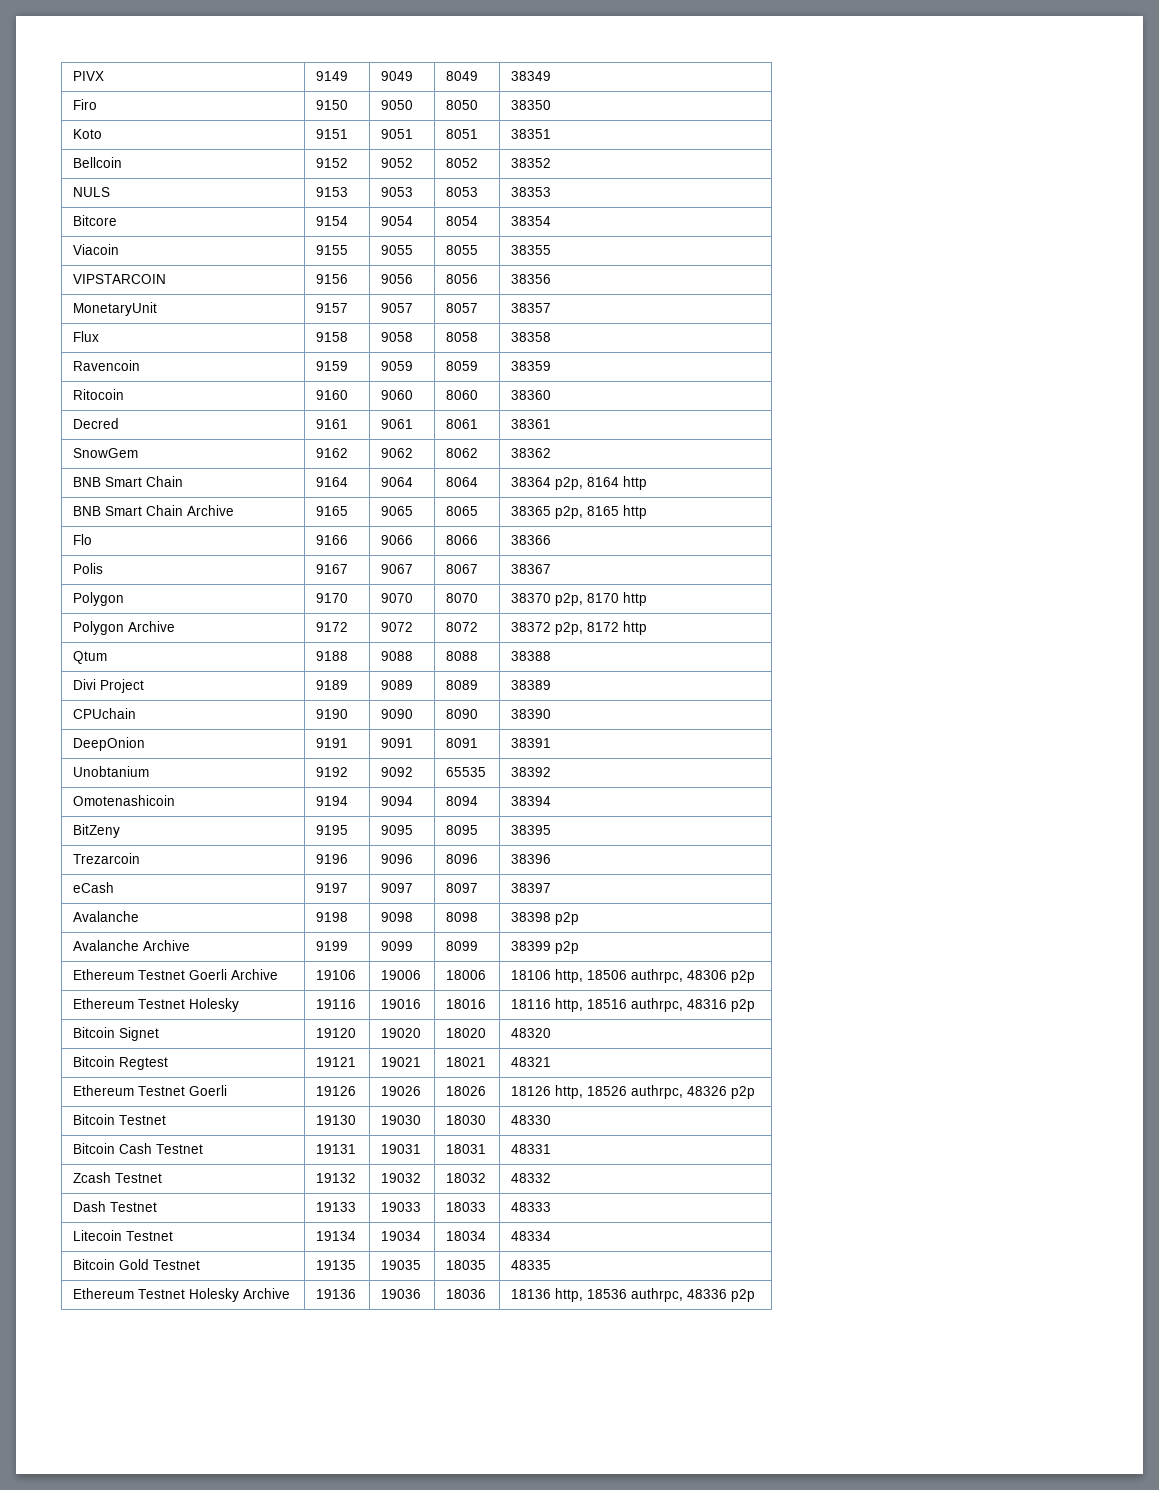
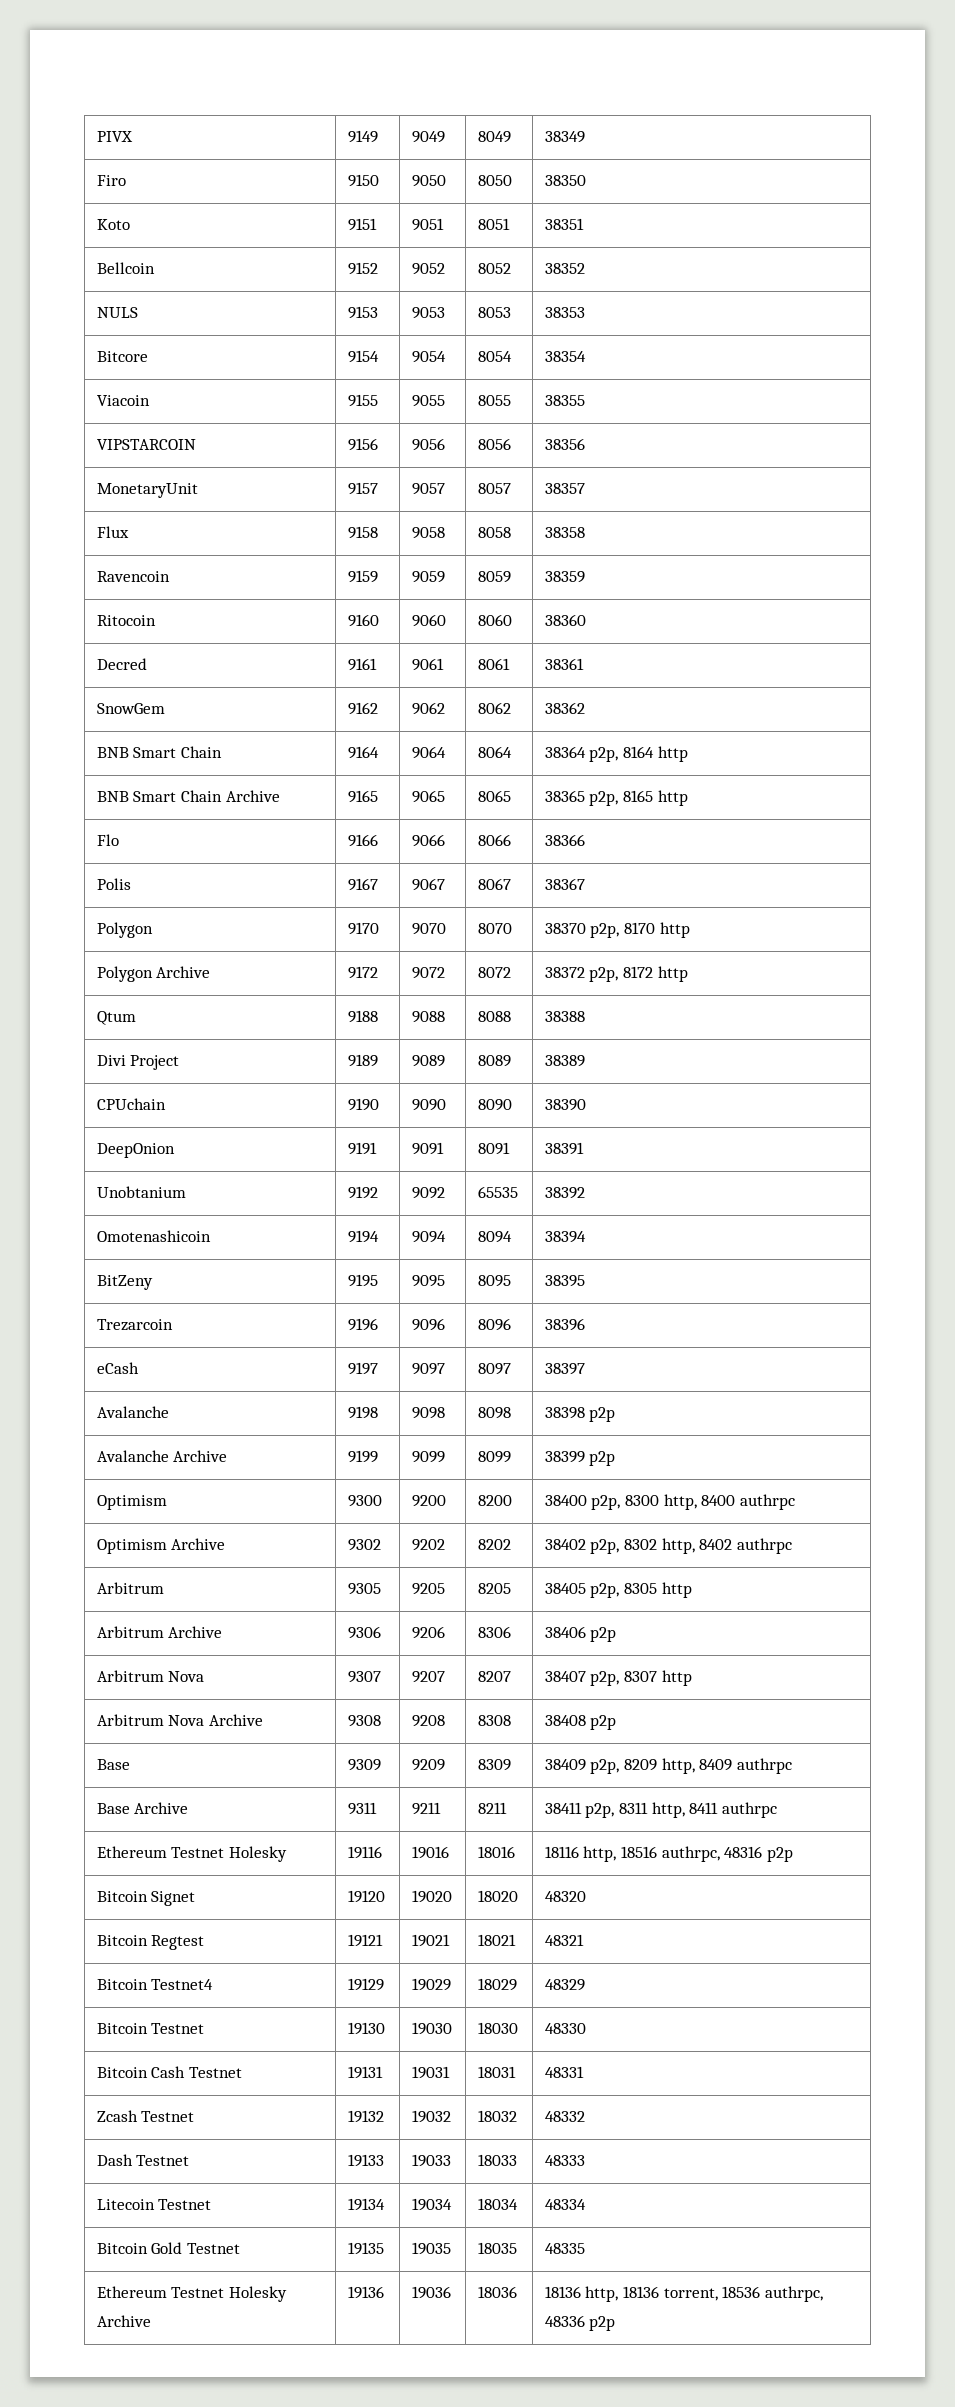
- Ethereum Testnet Goerli Archive | 19106 | 19006 | 18006 | 18106 http, 18506 authrpc, 48306 p2p
+ Optimism | 9300 | 9200 | 8200 | 38400 p2p, 8300 http, 8400 authrpc
+ Optimism Archive | 9302 | 9202 | 8202 | 38402 p2p, 8302 http, 8402 authrpc
+ Arbitrum | 9305 | 9205 | 8205 | 38405 p2p, 8305 http
+ Arbitrum Archive | 9306 | 9206 | 8306 | 38406 p2p
+ Arbitrum Nova | 9307 | 9207 | 8207 | 38407 p2p, 8307 http
+ Arbitrum Nova Archive | 9308 | 9208 | 8308 | 38408 p2p
+ Base | 9309 | 9209 | 8309 | 38409 p2p, 8209 http, 8409 authrpc
+ Base Archive | 9311 | 9211 | 8211 | 38411 p2p, 8311 http, 8411 authrpc
- Ethereum Testnet Goerli | 19126 | 19026 | 18026 | 18126 http, 18526 authrpc, 48326 p2p
+ Bitcoin Testnet4 | 19129 | 19029 | 18029 | 48329
- Ethereum Testnet Holesky Archive | 19136 | 19036 | 18036 | 18136 http, 18536 authrpc, 48336 p2p
+ Ethereum Testnet Holesky Archive | 19136 | 19036 | 18036 | 18136 http, 18136 torrent, 18536 authrpc, 48336 p2p

